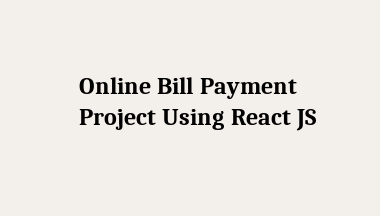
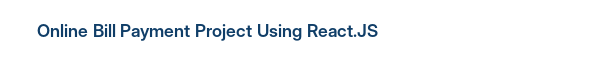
- Online Bill Payment Project Using React JS
+ Online Bill Payment Project Using React.JS

